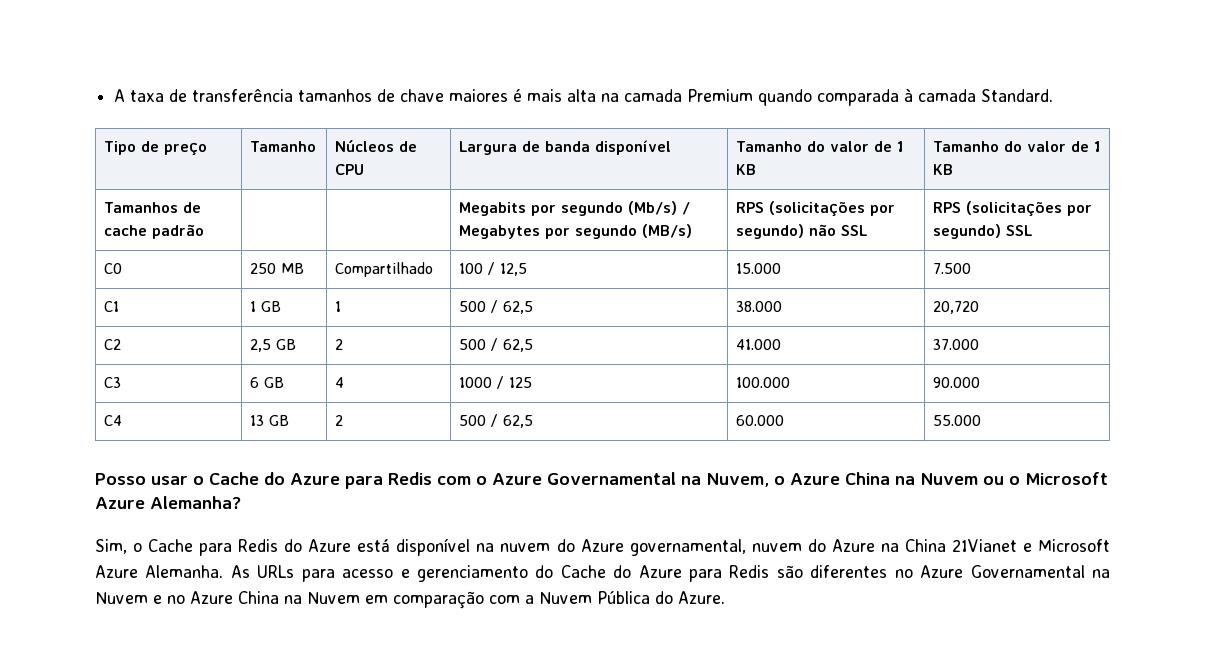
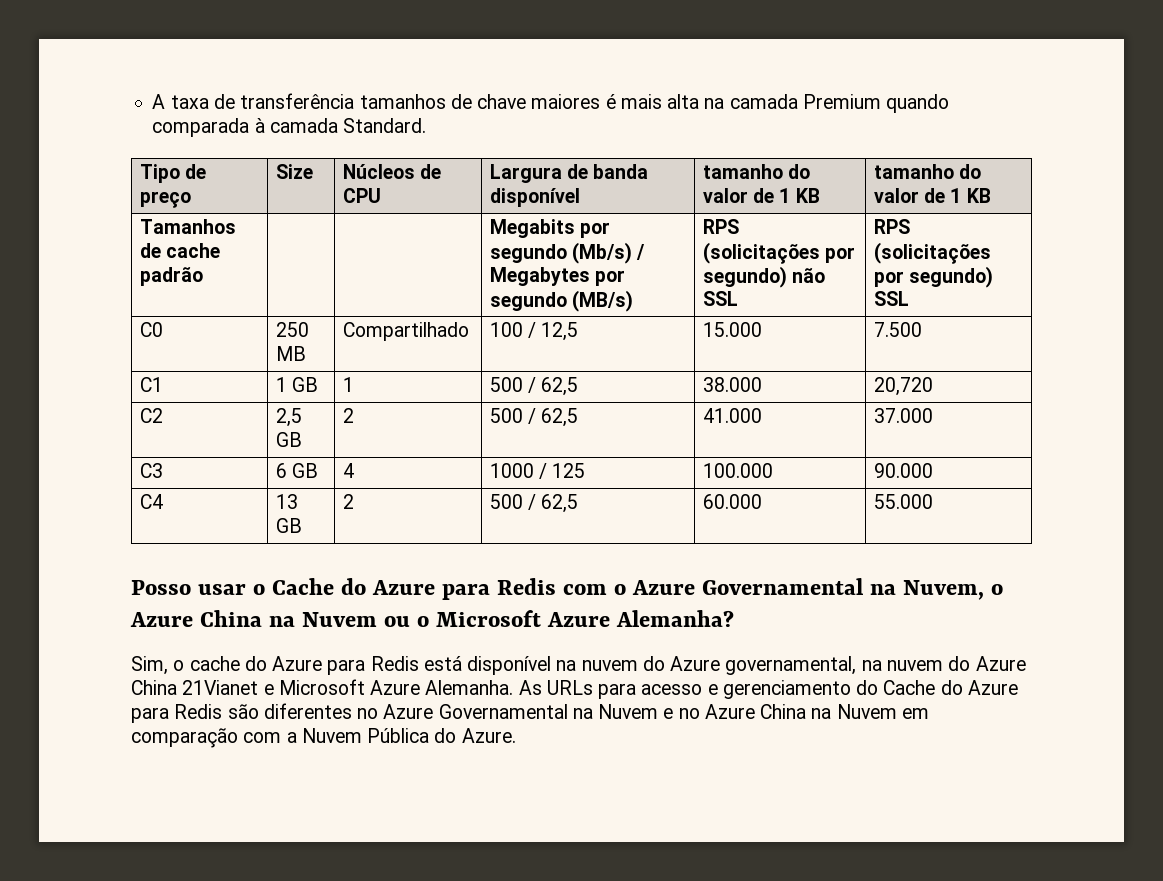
- Tipo de preço | Tamanho | Núcleos de CPU | Largura de banda disponível | Tamanho do valor de 1 KB | Tamanho do valor de 1 KB
+ Tipo de preço | Size | Núcleos de CPU | Largura de banda disponível | tamanho do valor de 1 KB | tamanho do valor de 1 KB
- Sim, o Cache para Redis do Azure está disponível na nuvem do Azure governamental, nuvem do Azure na China 21Vianet e Microsoft Azure Alemanha.
+ Sim, o cache do Azure para Redis está disponível na nuvem do Azure governamental, na nuvem do Azure China 21Vianet e Microsoft Azure Alemanha.

